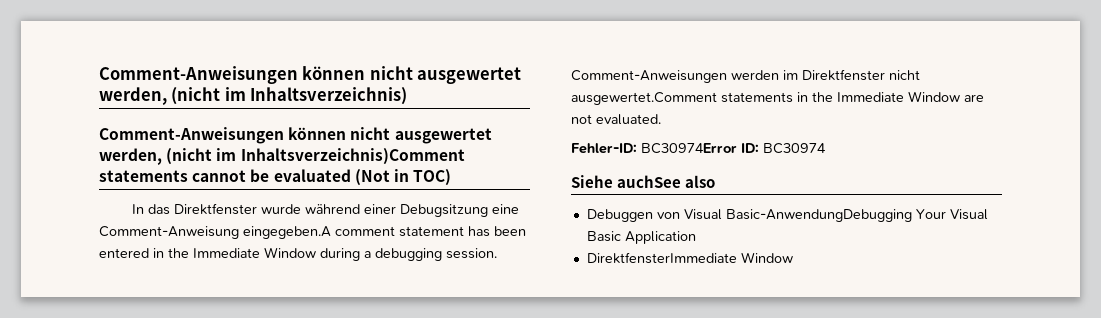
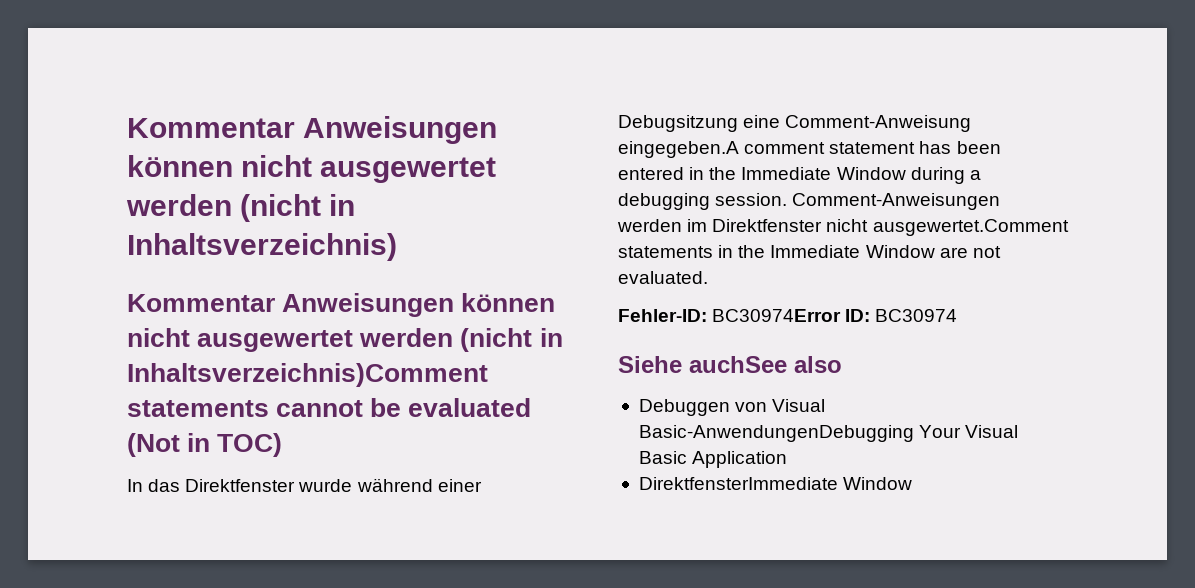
- Comment-Anweisungen können nicht ausgewertet werden, (nicht im Inhaltsverzeichnis)
+ Kommentar Anweisungen können nicht ausgewertet werden (nicht in Inhaltsverzeichnis)
- Comment-Anweisungen können nicht ausgewertet werden, (nicht im Inhaltsverzeichnis)Comment statements cannot be evaluated (Not in TOC)
+ Kommentar Anweisungen können nicht ausgewertet werden (nicht in Inhaltsverzeichnis)Comment statements cannot be evaluated (Not in TOC)
- Debuggen von Visual Basic-AnwendungDebugging Your Visual Basic Application
+ Debuggen von Visual Basic-AnwendungenDebugging Your Visual Basic Application

